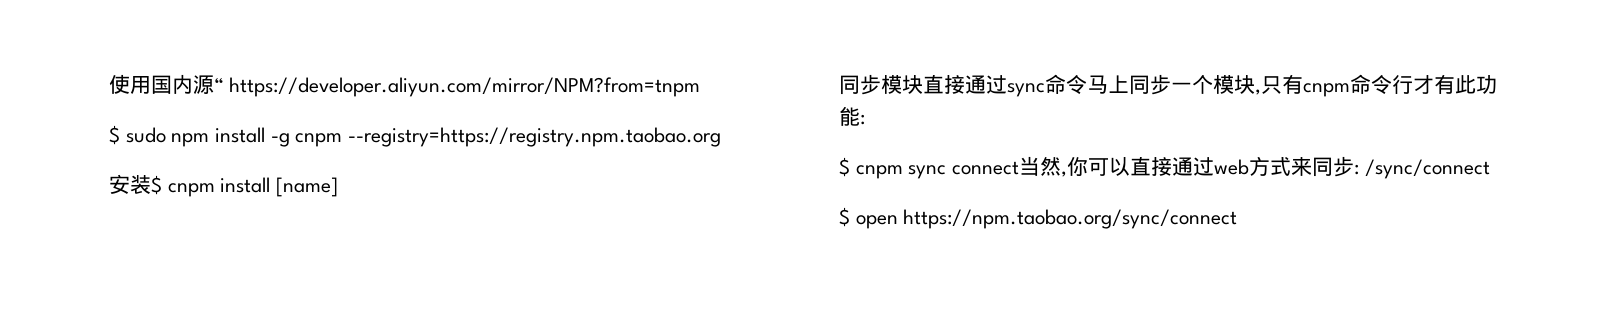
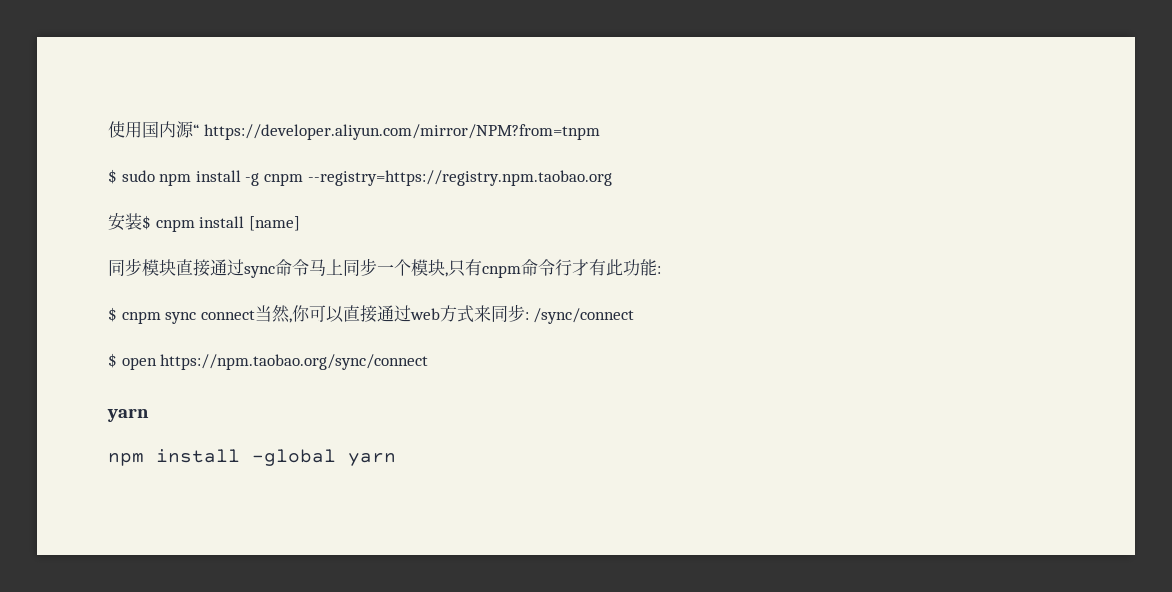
  $ open https://npm.taobao.org/sync/connect
+ yarn
+ npm install -global yarn

